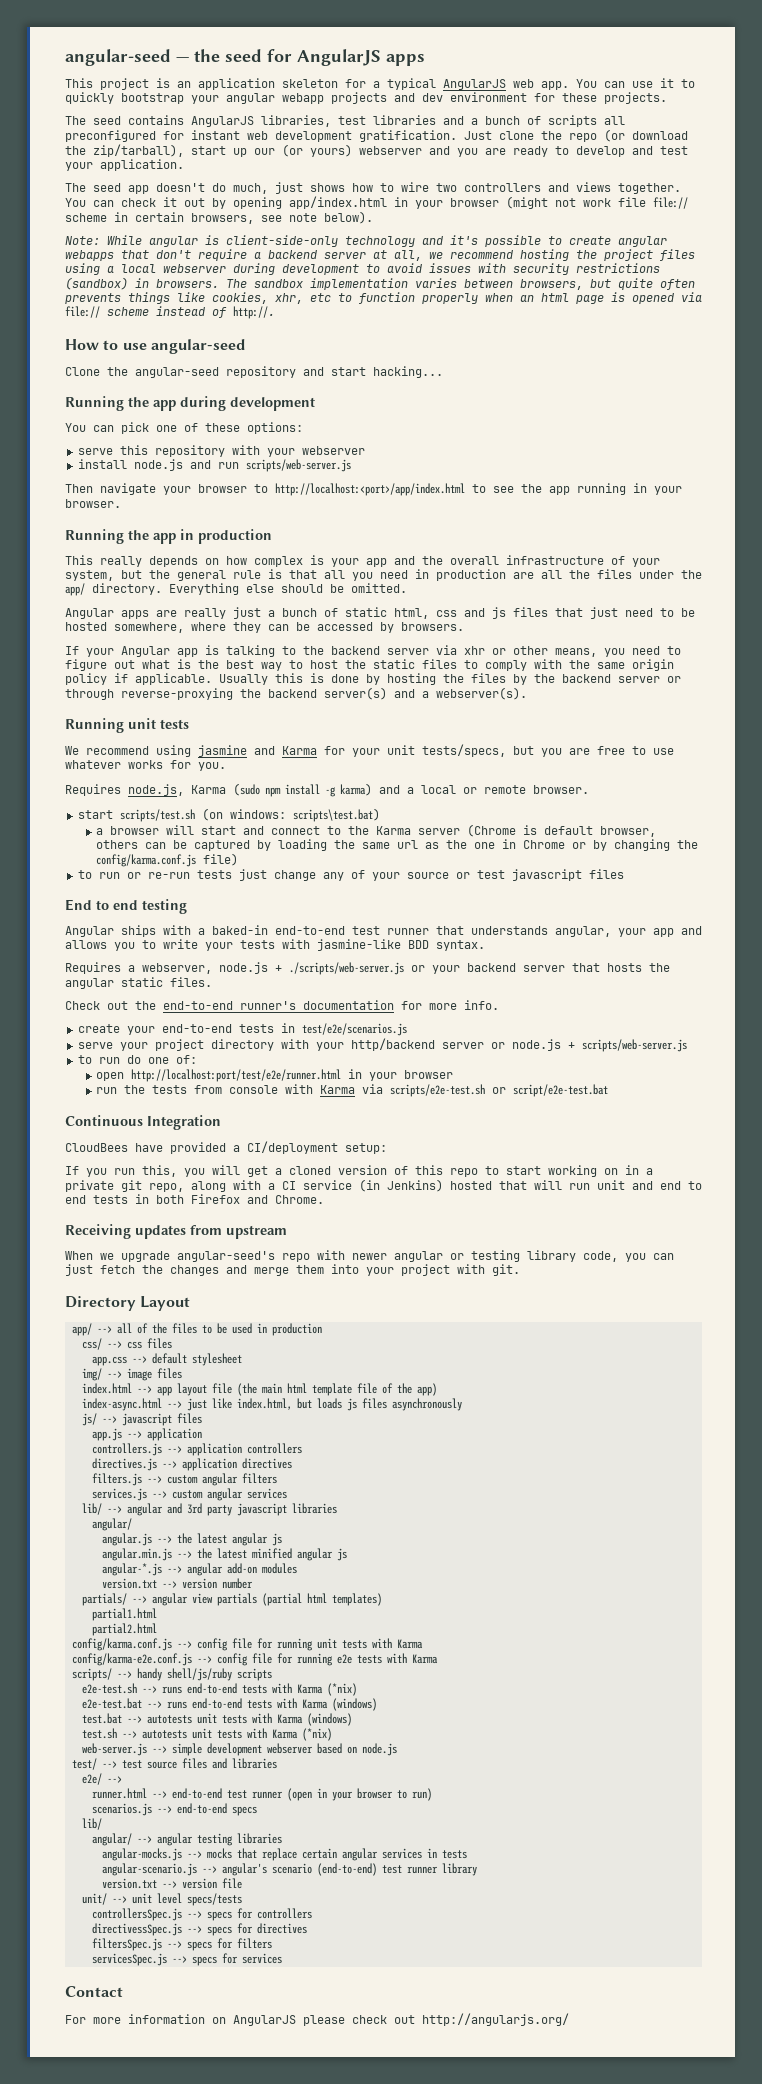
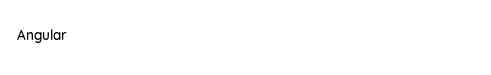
- angular-seed — the seed for AngularJS apps
- This project is an application skeleton for a typical AngularJS web app. You can use it to quickly bootstrap your angular webapp projects and dev environment for these projects.
- The seed contains AngularJS libraries, test libraries and a bunch of scripts all preconfigured for instant web development gratification. Just clone the repo (or download the zip/tarball), start up our (or yours) webserver and you are ready to develop and test your application.
- The seed app doesn't do much, just shows how to wire two controllers and views together. You can check it out by opening app/index.html in your browser (might not work file file:// scheme in certain browsers, see note below).
- Note: While angular is client-side-only technology and it's possible to create angular webapps that don't require a backend server at all, we recommend hosting the project files using a local webserver during development to avoid issues with security restrictions (sandbox) in browsers. The sandbox implementation varies between browsers, but quite often prevents things like cookies, xhr, etc to function properly when an html page is opened via file:// scheme instead of http://.
- How to use angular-seed
- Clone the angular-seed repository and start hacking...
- Running the app during development
- You can pick one of these options:
- serve this repository with your webserver
- install node.js and run scripts/web-server.js
- Then navigate your browser to http://localhost:<port>/app/index.html to see the app running in your browser.
- Running the app in production
- This really depends on how complex is your app and the overall infrastructure of your system, but the general rule is that all you need in production are all the files under the app/ directory. Everything else should be omitted.
- Angular apps are really just a bunch of static html, css and js files that just need to be hosted somewhere, where they can be accessed by browsers.
- If your Angular app is talking to the backend server via xhr or other means, you need to figure out what is the best way to host the static files to comply with the same origin policy if applicable. Usually this is done by hosting the files by the backend server or through reverse-proxying the backend server(s) and a webserver(s).
- Running unit tests
- We recommend using jasmine and Karma for your unit tests/specs, but you are free to use whatever works for you.
- Requires node.js, Karma (sudo npm install -g karma) and a local or remote browser.
- start scripts/test.sh (on windows: scripts\test.bat)
- a browser will start and connect to the Karma server (Chrome is default browser, others can be captured by loading the same url as the one in Chrome or by changing the config/karma.conf.js file)
- to run or re-run tests just change any of your source or test javascript files
- End to end testing
- Angular ships with a baked-in end-to-end test runner that understands angular, your app and allows you to write your tests with jasmine-like BDD syntax.
- Requires a webserver, node.js + ./scripts/web-server.js or your backend server that hosts the angular static files.
- Check out the end-to-end runner's documentation for more info.
- create your end-to-end tests in test/e2e/scenarios.js
- serve your project directory with your http/backend server or node.js + scripts/web-server.js
- to run do one of:
- open http://localhost:port/test/e2e/runner.html in your browser
- run the tests from console with Karma via scripts/e2e-test.sh or script/e2e-test.bat
- Continuous Integration
- CloudBees have provided a CI/deployment setup:
- If you run this, you will get a cloned version of this repo to start working on in a private git repo, along with a CI service (in Jenkins) hosted that will run unit and end to end tests in both Firefox and Chrome.
- Receiving updates from upstream
- When we upgrade angular-seed's repo with newer angular or testing library code, you can just fetch the changes and merge them into your project with git.
- Directory Layout
- app/ --> all of the files to be used in production
- css/ --> css files
- app.css --> default stylesheet
- img/ --> image files
- index.html --> app layout file (the main html template file of the app)
- index-async.html --> just like index.html, but loads js files asynchronously
- js/ --> javascript files
- app.js --> application
- controllers.js --> application controllers
- directives.js --> application directives
- filters.js --> custom angular filters
- services.js --> custom angular services
- lib/ --> angular and 3rd party javascript libraries
- angular/
- angular.js --> the latest angular js
- angular.min.js --> the latest minified angular js
- angular-*.js --> angular add-on modules
- version.txt --> version number
- partials/ --> angular view partials (partial html templates)
- partial1.html
- partial2.html
- config/karma.conf.js --> config file for running unit tests with Karma
- config/karma-e2e.conf.js --> config file for running e2e tests with Karma
- scripts/ --> handy shell/js/ruby scripts
- e2e-test.sh --> runs end-to-end tests with Karma (*nix)
- e2e-test.bat --> runs end-to-end tests with Karma (windows)
- test.bat --> autotests unit tests with Karma (windows)
- test.sh --> autotests unit tests with Karma (*nix)
- web-server.js --> simple development webserver based on node.js
- test/ --> test source files and libraries
- e2e/ -->
- runner.html --> end-to-end test runner (open in your browser to run)
- scenarios.js --> end-to-end specs
- lib/
- angular/ --> angular testing libraries
- angular-mocks.js --> mocks that replace certain angular services in tests
- angular-scenario.js --> angular's scenario (end-to-end) test runner library
- version.txt --> version file
- unit/ --> unit level specs/tests
- controllersSpec.js --> specs for controllers
- directivessSpec.js --> specs for directives
- filtersSpec.js --> specs for filters
- servicesSpec.js --> specs for services
- Contact
- For more information on AngularJS please check out http://angularjs.org/
+ Angular

